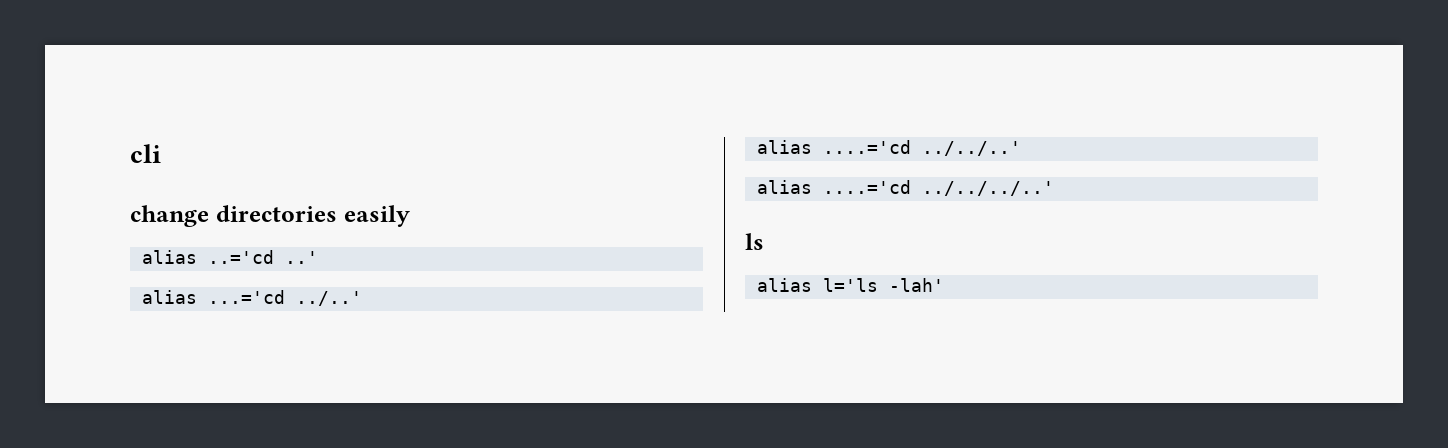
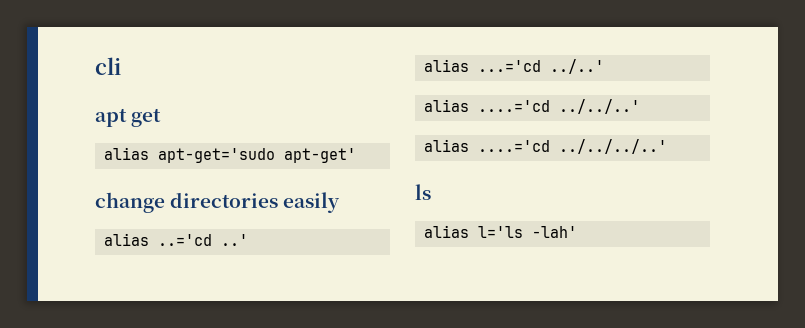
+ apt get
+ alias apt-get='sudo apt-get'

